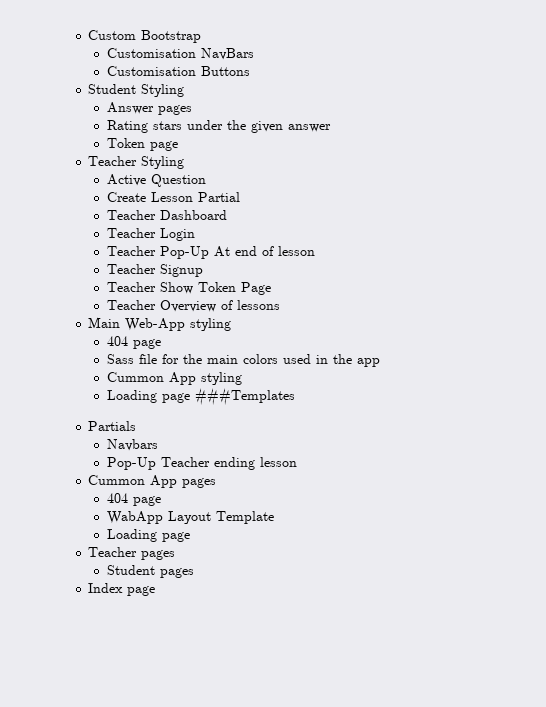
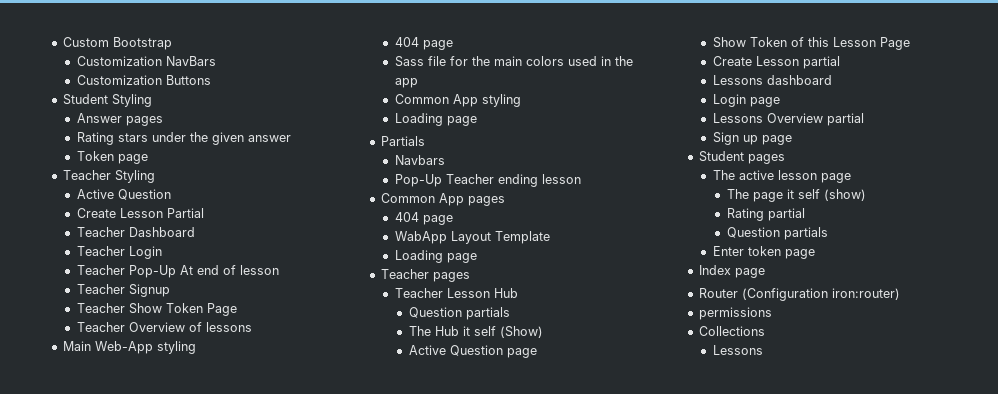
- Customisation NavBars
+ Customization NavBars
- Customisation Buttons
+ Customization Buttons
- Cummon App styling
- Loading page ###Templates
+ Common App styling
+ Loading page
- Cummon App pages
+ Common App pages
+ Teacher Lesson Hub
+ Question partials
+ The Hub it self (Show)
+ Active Question page
+ Show Token of this Lesson Page
+ Create Lesson partial
+ Lessons dashboard
+ Login page
+ Lessons Overview partial
+ Sign up page
  Student pages
+ The active lesson page
+ The page it self (show)
+ Rating partial
+ Question partials
+ Enter token page
  Index page
+ Router (Configuration iron:router)
+ permissions
+ Collections
+ Lessons

